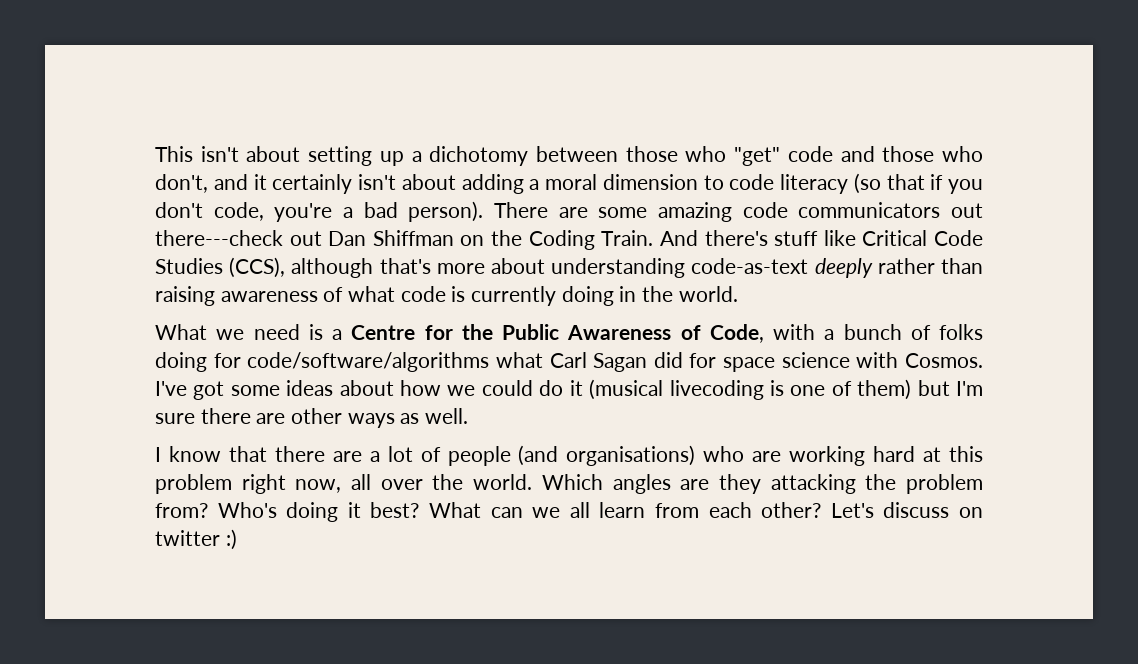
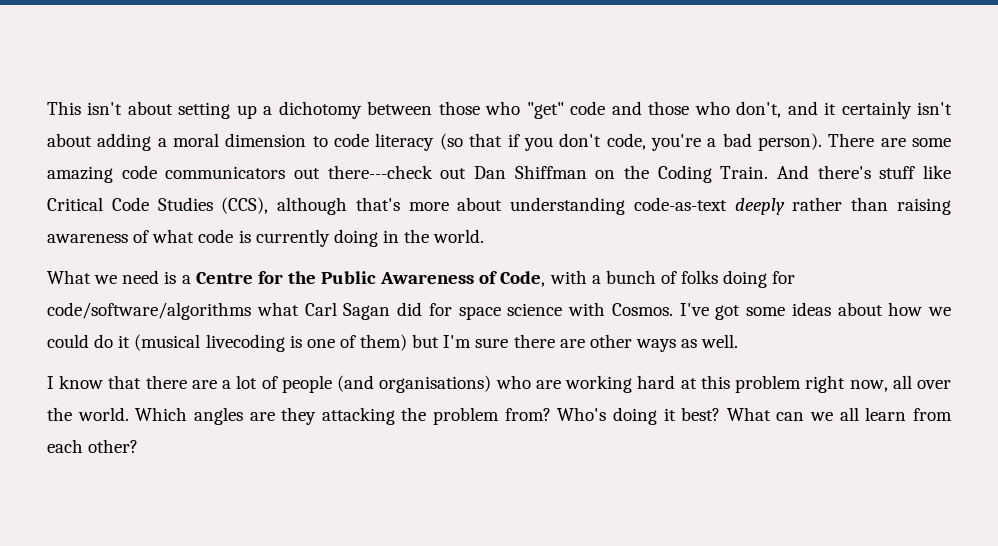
- Let's discuss on twitter :)

